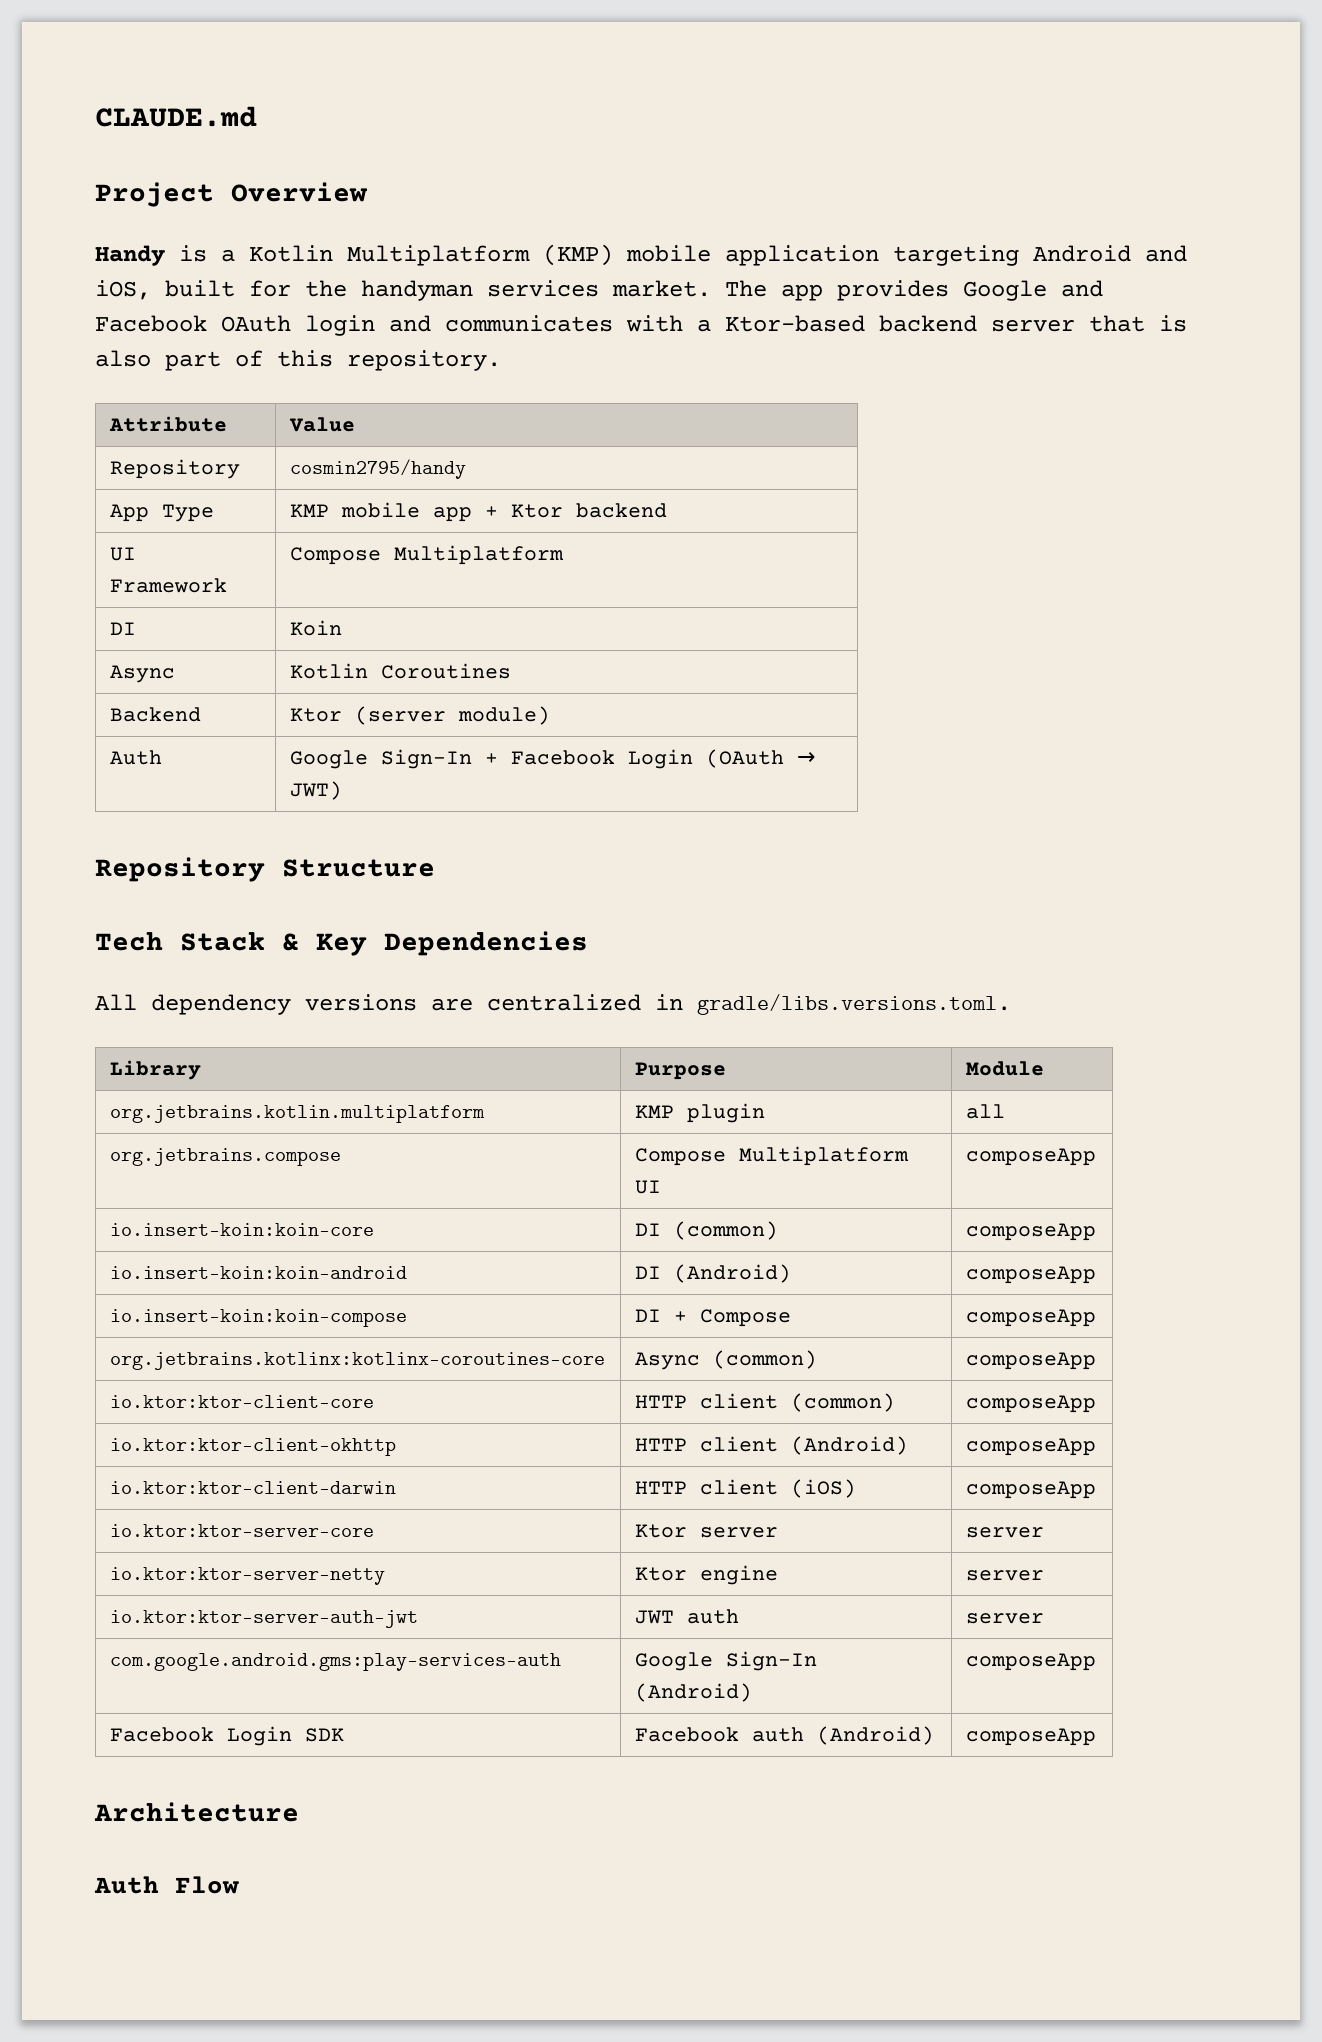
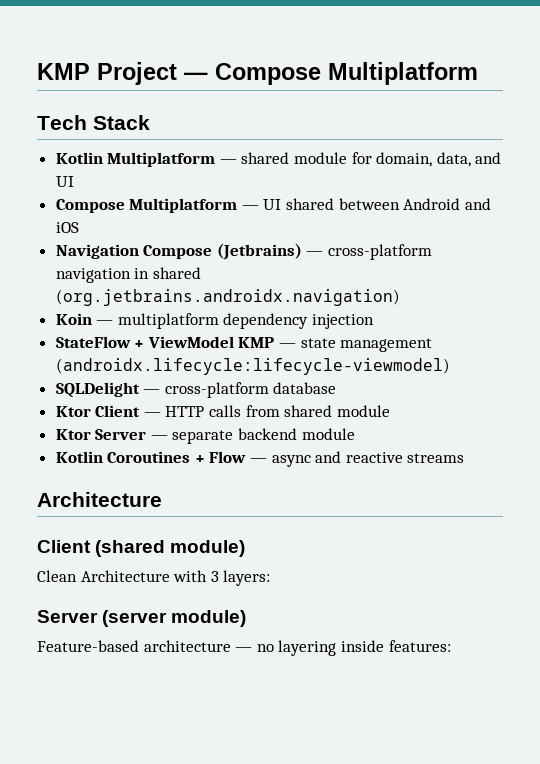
- CLAUDE.md
- Project Overview
- Handy is a Kotlin Multiplatform (KMP) mobile application targeting Android and iOS, built for the handyman services market. The app provides Google and Facebook OAuth login and communicates with a Ktor-based backend server that is also part of this repository.
- Attribute | Value
- Repository | cosmin2795/handy
- App Type | KMP mobile app + Ktor backend
- UI Framework | Compose Multiplatform
- DI | Koin
- Async | Kotlin Coroutines
- Backend | Ktor (server module)
- Auth | Google Sign-In + Facebook Login (OAuth → JWT)
- Repository Structure
- Tech Stack & Key Dependencies
- All dependency versions are centralized in gradle/libs.versions.toml.
- Library | Purpose | Module
- org.jetbrains.kotlin.multiplatform | KMP plugin | all
- org.jetbrains.compose | Compose Multiplatform UI | composeApp
- io.insert-koin:koin-core | DI (common) | composeApp
- io.insert-koin:koin-android | DI (Android) | composeApp
- io.insert-koin:koin-compose | DI + Compose | composeApp
- org.jetbrains.kotlinx:kotlinx-coroutines-core | Async (common) | composeApp
- io.ktor:ktor-client-core | HTTP client (common) | composeApp
- io.ktor:ktor-client-okhttp | HTTP client (Android) | composeApp
- io.ktor:ktor-client-darwin | HTTP client (iOS) | composeApp
- io.ktor:ktor-server-core | Ktor server | server
- io.ktor:ktor-server-netty | Ktor engine | server
- io.ktor:ktor-server-auth-jwt | JWT auth | server
- com.google.android.gms:play-services-auth | Google Sign-In (Android) | composeApp
- Facebook Login SDK | Facebook auth (Android) | composeApp
+ KMP Project — Compose Multiplatform
+ Tech Stack
+ Kotlin Multiplatform — shared module for domain, data, and UI
+ Compose Multiplatform — UI shared between Android and iOS
+ Navigation Compose (Jetbrains) — cross-platform navigation in shared (org.jetbrains.androidx.navigation)
+ Koin — multiplatform dependency injection
+ StateFlow + ViewModel KMP — state management (androidx.lifecycle:lifecycle-viewmodel)
+ SQLDelight — cross-platform database
+ Ktor Client — HTTP calls from shared module
+ Ktor Server — separate backend module
+ Kotlin Coroutines + Flow — async and reactive streams
  Architecture
- Auth Flow
+ Client (shared module)
+ Clean Architecture with 3 layers:
+ Server (server module)
+ Feature-based architecture — no layering inside features:

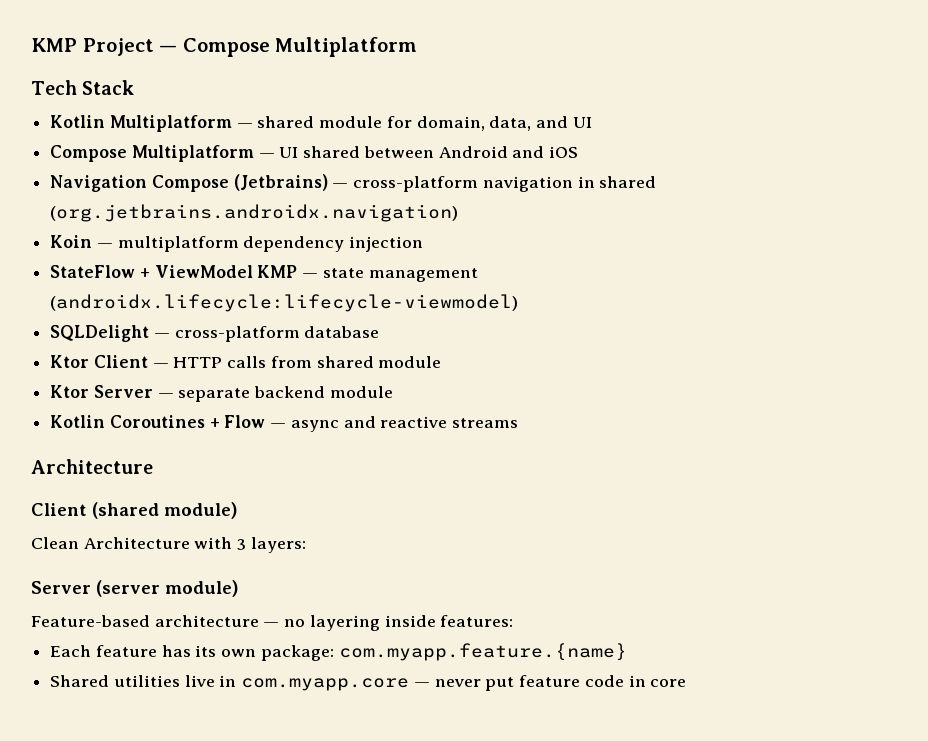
+ Each feature has its own package: com.myapp.feature.{name}
+ Shared utilities live in com.myapp.core — never put feature code in core

